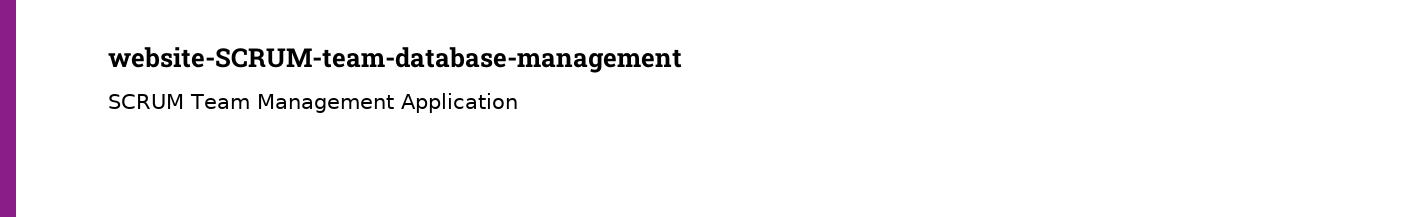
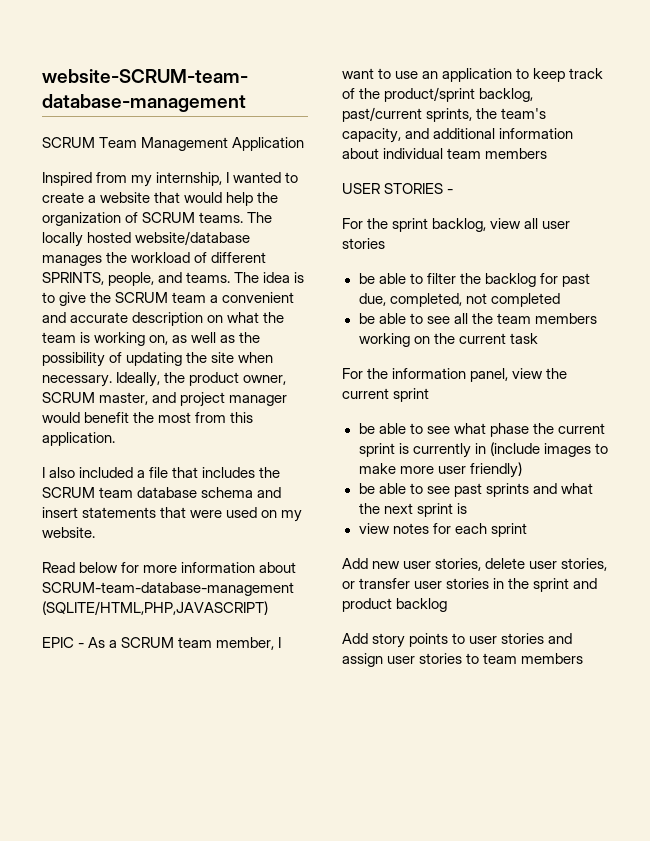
+ Inspired from my internship, I wanted to create a website that would help the organization of SCRUM teams. The locally hosted website/database manages the workload of different SPRINTS, people, and teams. The idea is to give the SCRUM team a convenient and accurate description on what the team is working on, as well as the possibility of updating the site when necessary. Ideally, the product owner, SCRUM master, and project manager would benefit the most from this application.
+ I also included a file that includes the SCRUM team database schema and insert statements that were used on my website.
+ Read below for more information about SCRUM-team-database-management (SQLITE/HTML,PHP,JAVASCRIPT)
+ EPIC - As a SCRUM team member, I want to use an application to keep track of the product/sprint backlog, past/current sprints, the team's capacity, and additional information about individual team members
+ USER STORIES -
+ For the sprint backlog, view all user stories
+ be able to filter the backlog for past due, completed, not completed
+ be able to see all the team members working on the current task
+ For the information panel, view the current sprint
+ be able to see what phase the current sprint is currently in (include images to make more user friendly)
+ be able to see past sprints and what the next sprint is
+ view notes for each sprint
+ Add new user stories, delete user stories, or transfer user stories in the sprint and product backlog
+ Add story points to user stories and assign user stories to team members

